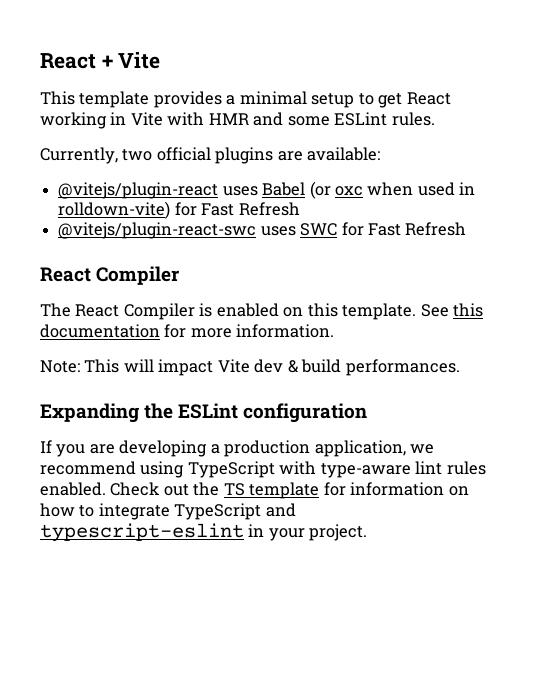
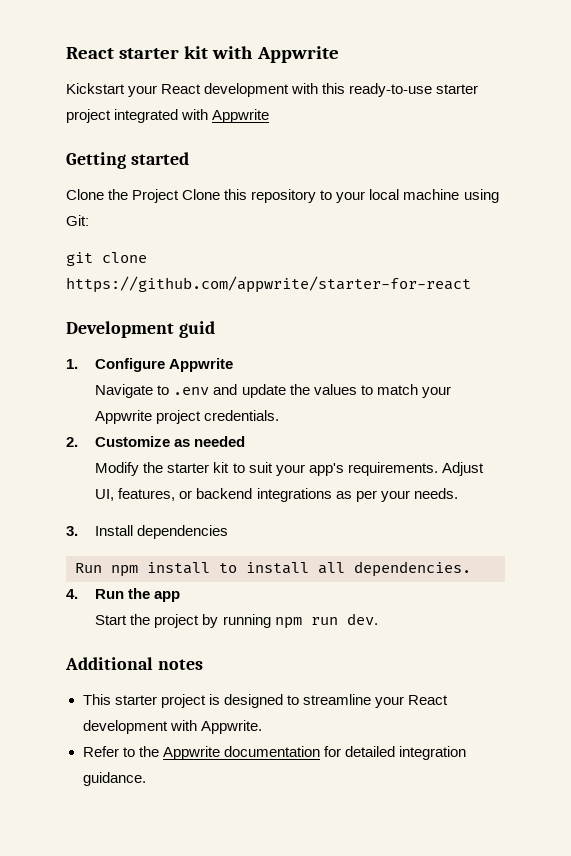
- React + Vite
- This template provides a minimal setup to get React working in Vite with HMR and some ESLint rules.
- Currently, two official plugins are available:
- @vitejs/plugin-react uses Babel (or oxc when used in rolldown-vite) for Fast Refresh
- @vitejs/plugin-react-swc uses SWC for Fast Refresh
- React Compiler
- The React Compiler is enabled on this template. See this documentation for more information.
- Note: This will impact Vite dev & build performances.
- Expanding the ESLint configuration
- If you are developing a production application, we recommend using TypeScript with type-aware lint rules enabled. Check out the TS template for information on how to integrate TypeScript and typescript-eslint in your project.
+ React starter kit with Appwrite
+ Kickstart your React development with this ready-to-use starter project integrated with Appwrite
+ Getting started
+ Clone the Project Clone this repository to your local machine using Git:
+ git clone https://github.com/appwrite/starter-for-react
+ Development guid
+ 1. Configure Appwrite
+ Navigate to .env and update the values to match your Appwrite project credentials.
+ 2. Customize as needed
+ Modify the starter kit to suit your app's requirements. Adjust UI, features, or backend integrations as per your needs.
+ 3. Install dependencies
+ Run npm install to install all dependencies.
+ 4. Run the app
+ Start the project by running npm run dev.
+ Additional notes
+ This starter project is designed to streamline your React development with Appwrite.
+ Refer to the Appwrite documentation for detailed integration guidance.

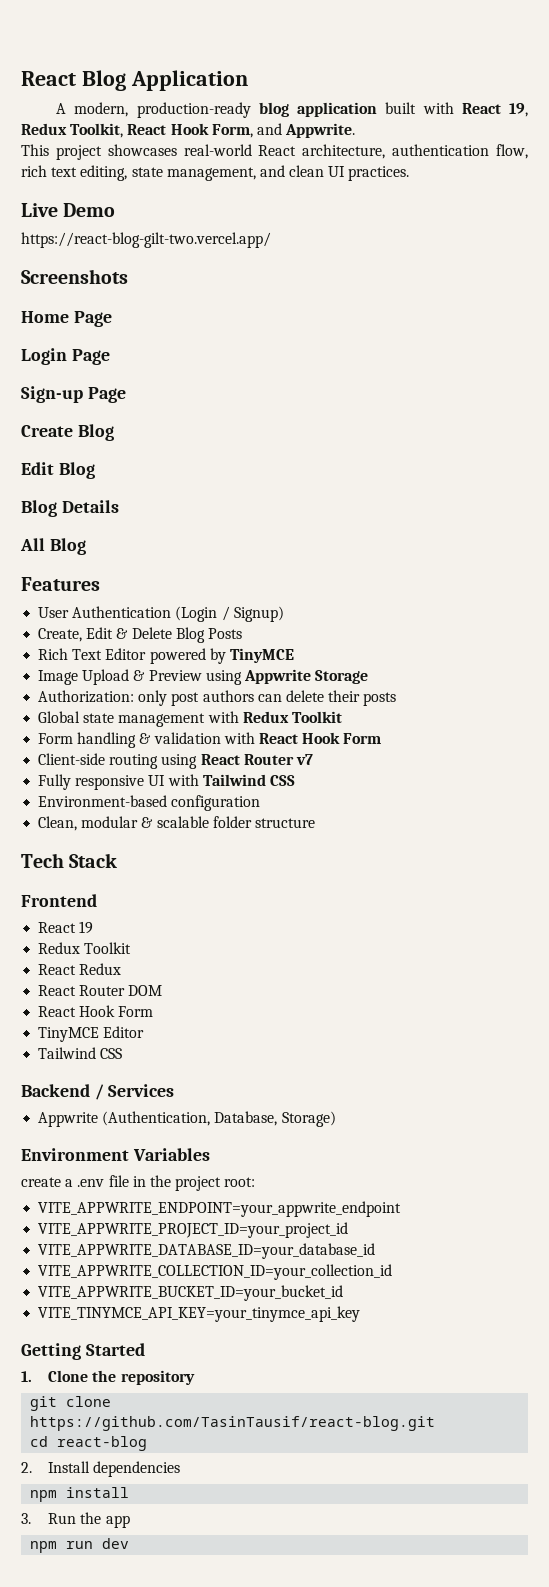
- React starter kit with Appwrite
- Kickstart your React development with this ready-to-use starter project integrated with Appwrite
- Getting started
- Clone the Project Clone this repository to your local machine using Git:
- git clone https://github.com/appwrite/starter-for-react
- Development guid
- 1. Configure Appwrite
- Navigate to .env and update the values to match your Appwrite project credentials.
- 2. Customize as needed
- Modify the starter kit to suit your app's requirements. Adjust UI, features, or backend integrations as per your needs.
- 3. Install dependencies
+ React Blog Application
+ A modern, production-ready blog application built with React 19, Redux Toolkit, React Hook Form, and Appwrite.
+ This project showcases real-world React architecture, authentication flow, rich text editing, state management, and clean UI practices.
+ Live Demo
+ https://react-blog-gilt-two.vercel.app/
+ Screenshots
+ Home Page
+ Login Page
+ Sign-up Page
+ Create Blog
+ Edit Blog
+ Blog Details
+ All Blog
+ Features
+ User Authentication (Login / Signup)
+ Create, Edit & Delete Blog Posts
+ Rich Text Editor powered by TinyMCE
+ Image Upload & Preview using Appwrite Storage
+ Authorization: only post authors can delete their posts
+ Global state management with Redux Toolkit
+ Form handling & validation with React Hook Form
+ Client-side routing using React Router v7
+ Fully responsive UI with Tailwind CSS
+ Environment-based configuration
+ Clean, modular & scalable folder structure
+ Tech Stack
+ Frontend
+ React 19
+ Redux Toolkit
+ React Redux
+ React Router DOM
+ React Hook Form
+ TinyMCE Editor
+ Tailwind CSS
+ Backend / Services
+ Appwrite (Authentication, Database, Storage)
+ Environment Variables
+ create a .env file in the project root:
+ VITE_APPWRITE_ENDPOINT=your_appwrite_endpoint
+ VITE_APPWRITE_PROJECT_ID=your_project_id
+ VITE_APPWRITE_DATABASE_ID=your_database_id
+ VITE_APPWRITE_COLLECTION_ID=your_collection_id
+ VITE_APPWRITE_BUCKET_ID=your_bucket_id
+ VITE_TINYMCE_API_KEY=your_tinymce_api_key
+ Getting Started
+ 1. Clone the repository
+ git clone https://github.com/TasinTausif/react-blog.git
+ cd react-blog
+ 2. Install dependencies
- Run npm install to install all dependencies.
- 4. Run the app
- Start the project by running npm run dev.
- Additional notes
- This starter project is designed to streamline your React development with Appwrite.
- Refer to the Appwrite documentation for detailed integration guidance.
+ npm install
+ 3. Run the app
+ npm run dev

